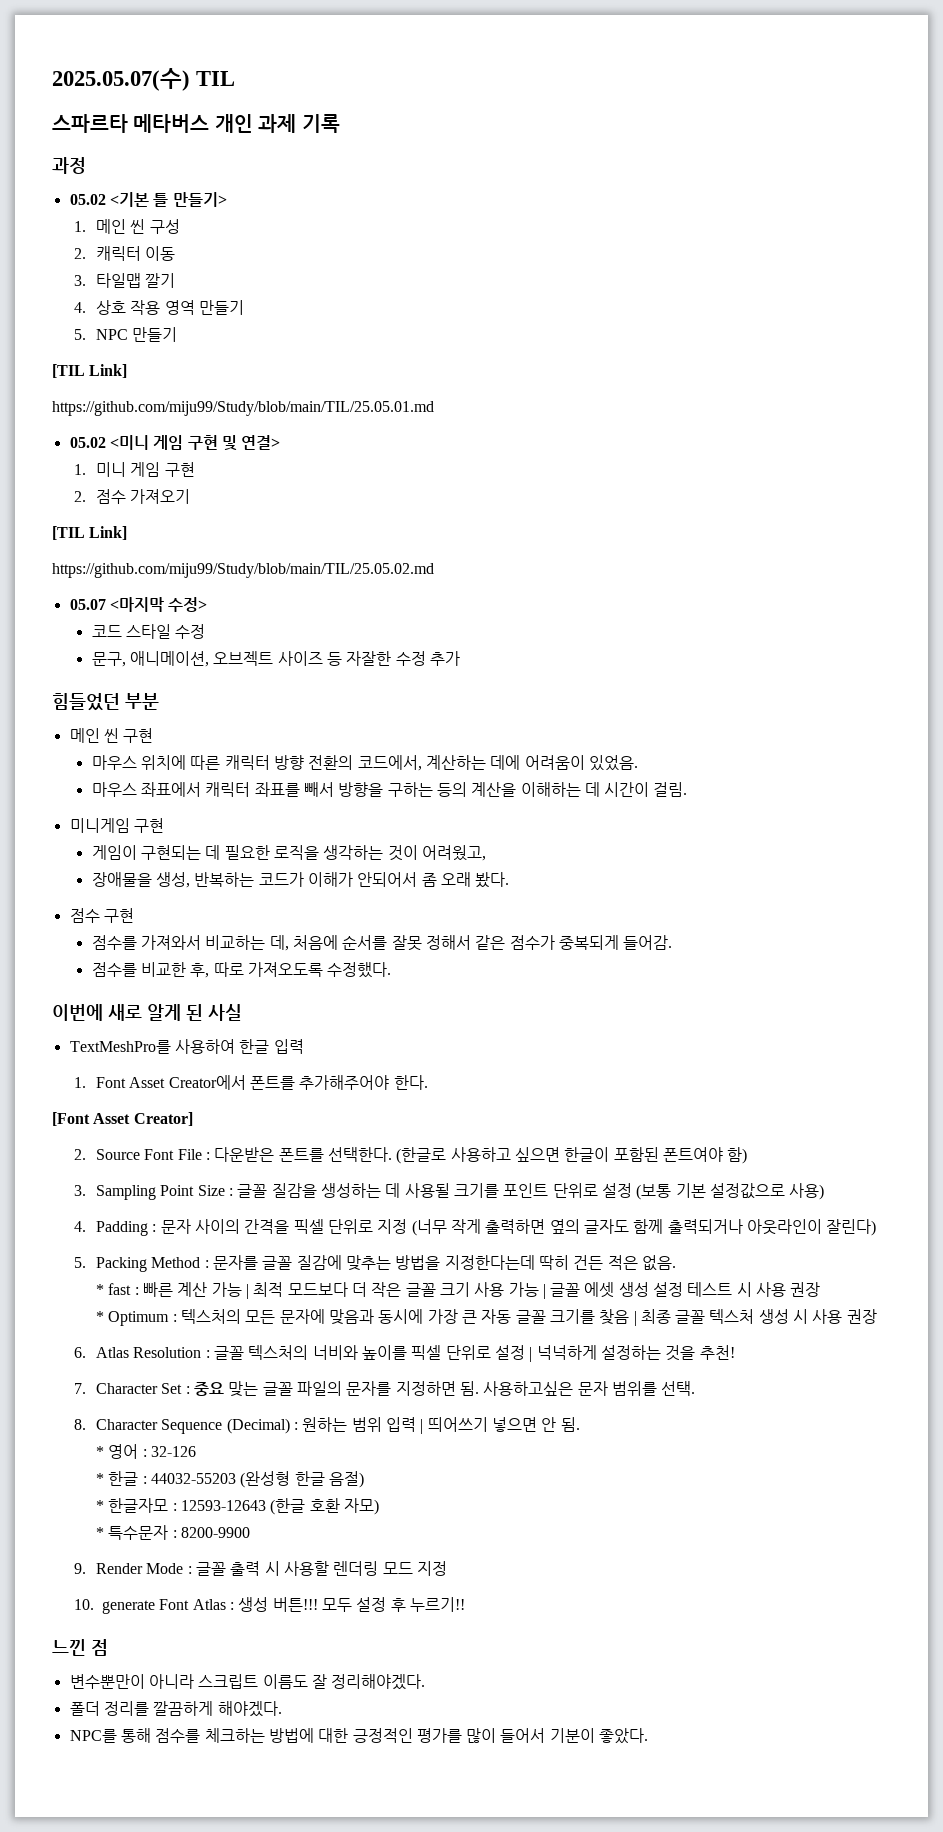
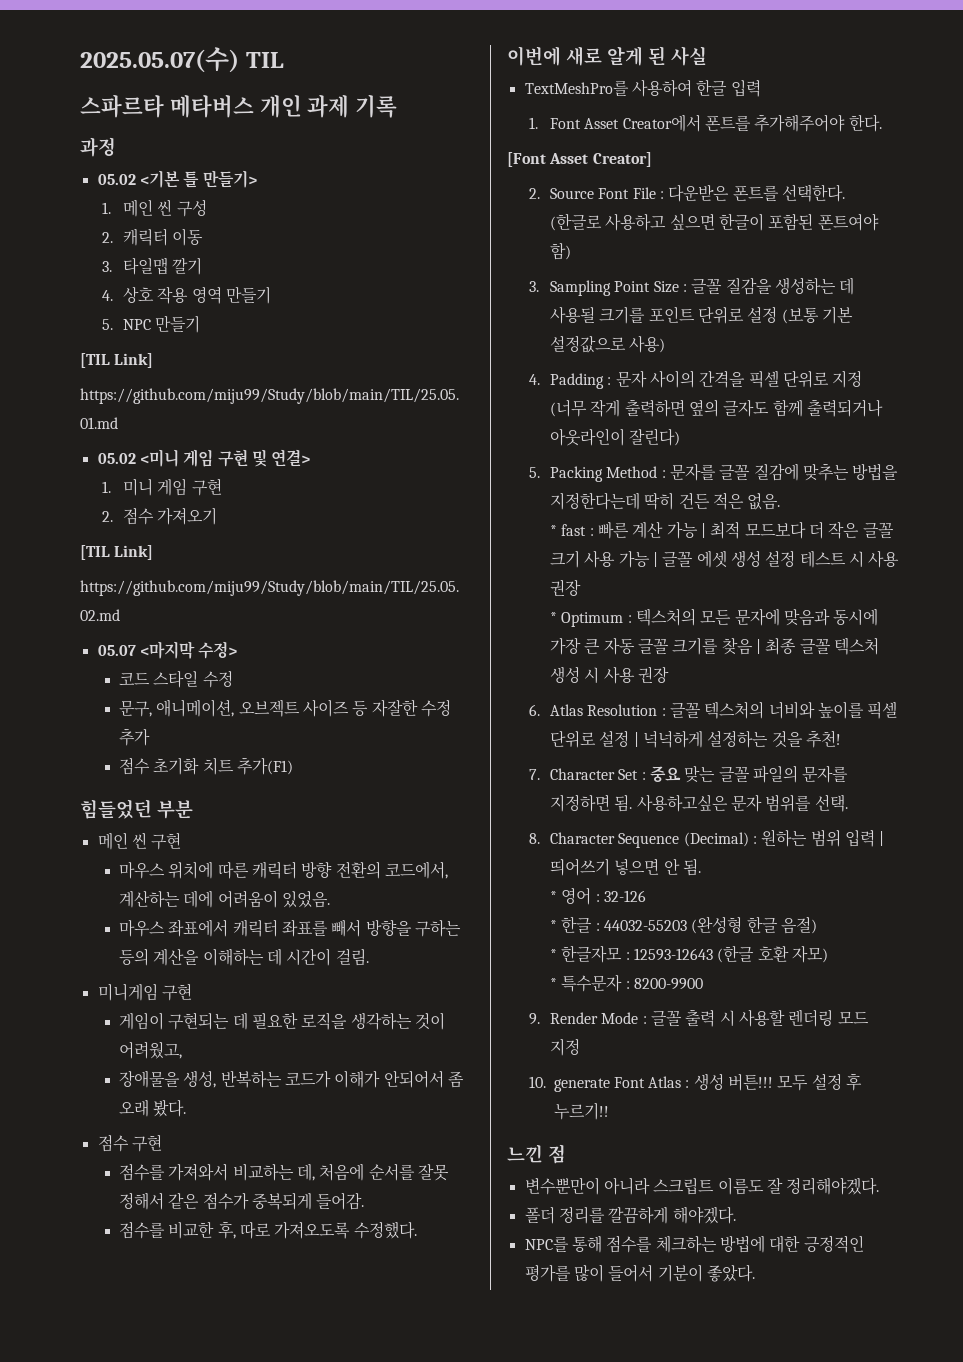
+ 점수 초기화 치트 추가(F1)

